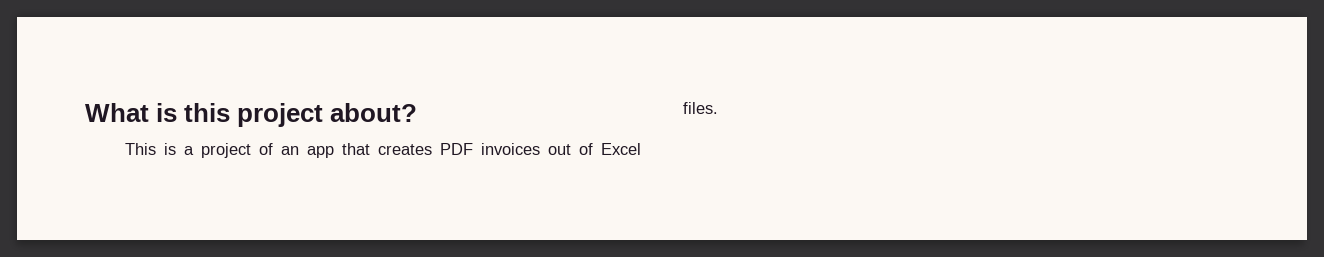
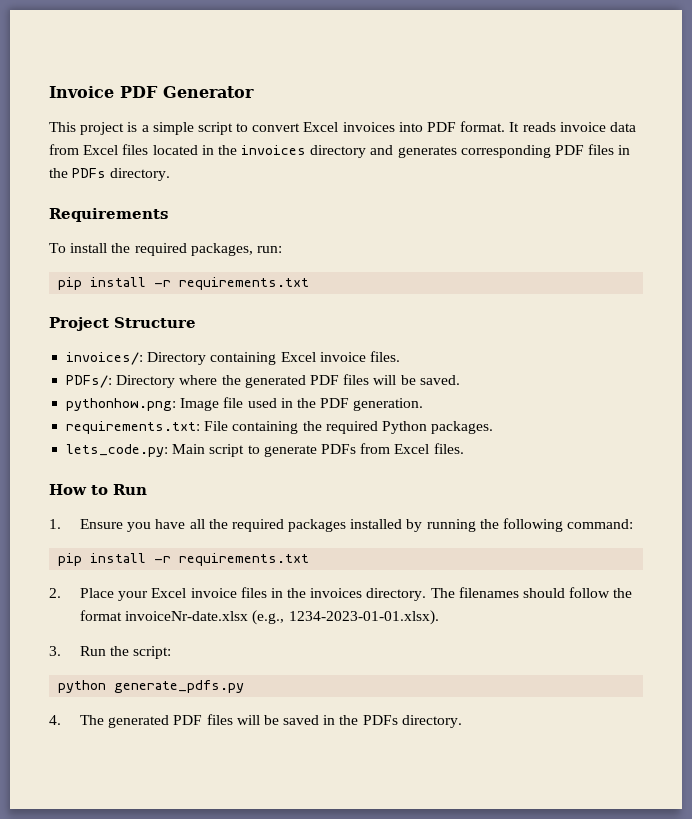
- What is this project about?
+ Invoice PDF Generator
- This is a project of an app that creates PDF invoices out of Excel files.
+ This project is a simple script to convert Excel invoices into PDF format. It reads invoice data from Excel files located in the invoices directory and generates corresponding PDF files in the PDFs directory.
+ Requirements
+ To install the required packages, run:
+ pip install -r requirements.txt
+ Project Structure
+ invoices/: Directory containing Excel invoice files.
+ PDFs/: Directory where the generated PDF files will be saved.
+ pythonhow.png: Image file used in the PDF generation.
+ requirements.txt: File containing the required Python packages.
+ lets_code.py: Main script to generate PDFs from Excel files.
+ How to Run
+ 1. Ensure you have all the required packages installed by running the following command:
+ pip install -r requirements.txt
+ 2. Place your Excel invoice files in the invoices directory. The filenames should follow the format invoiceNr-date.xlsx (e.g., 1234-2023-01-01.xlsx).
+ 3. Run the script:
+ python generate_pdfs.py
+ 4. The generated PDF files will be saved in the PDFs directory.

